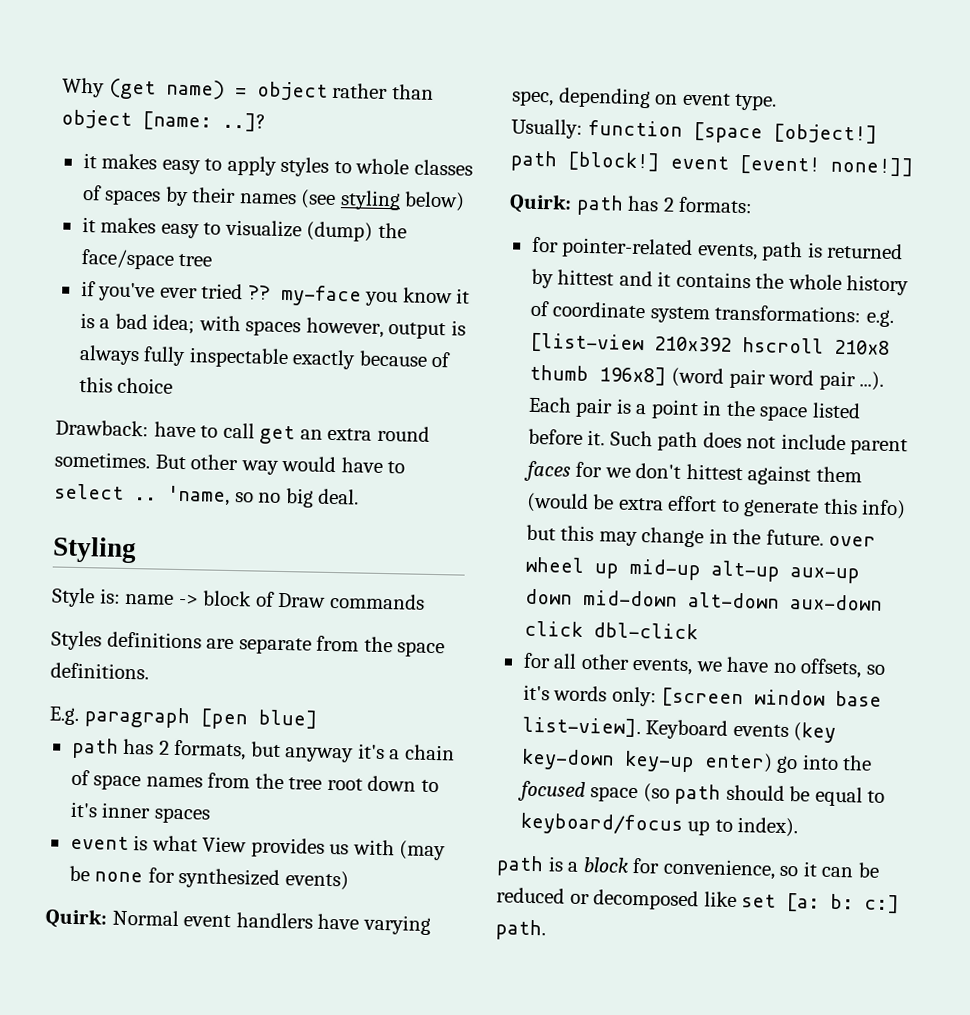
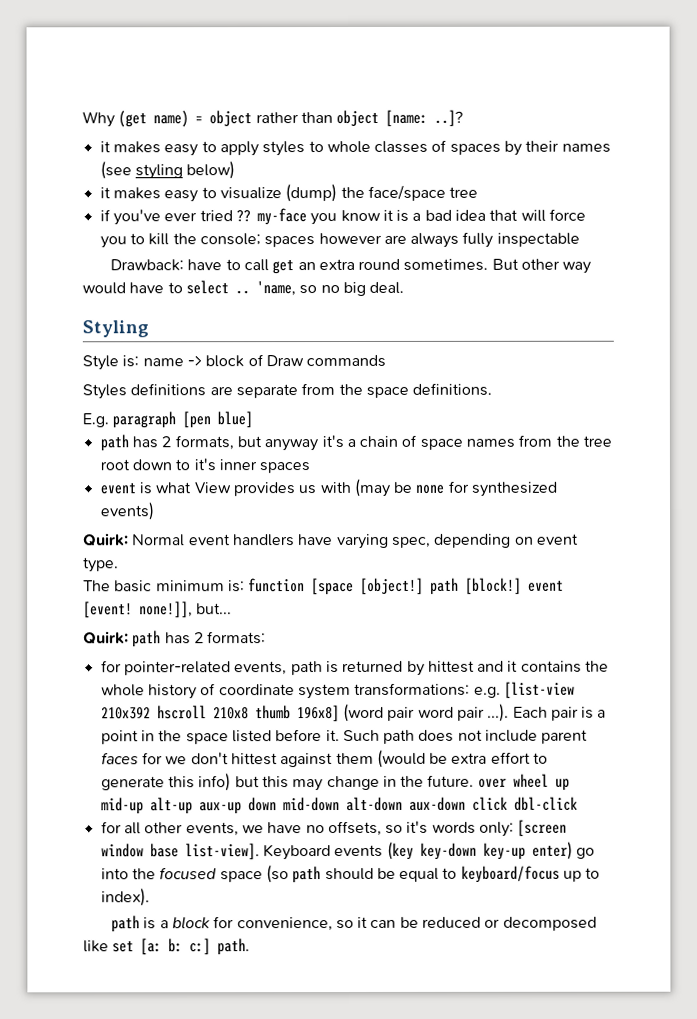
- if you've ever tried ?? my-face you know it is a bad idea; with spaces however, output is always fully inspectable exactly because of this choice
+ if you've ever tried ?? my-face you know it is a bad idea that will force you to kill the console; spaces however are always fully inspectable
- Usually: function [space [object!] path [block!] event [event! none!]]
+ The basic minimum is: function [space [object!] path [block!] event [event! none!]], but...

